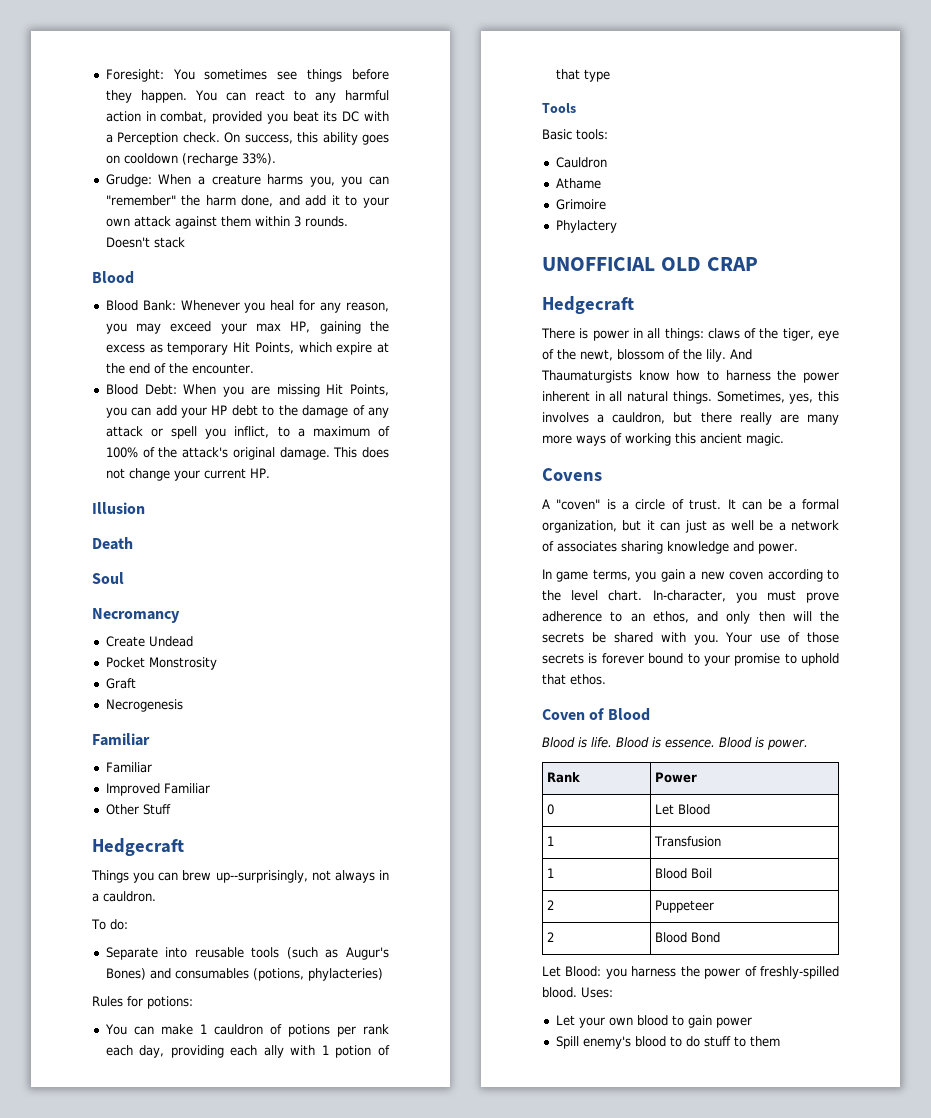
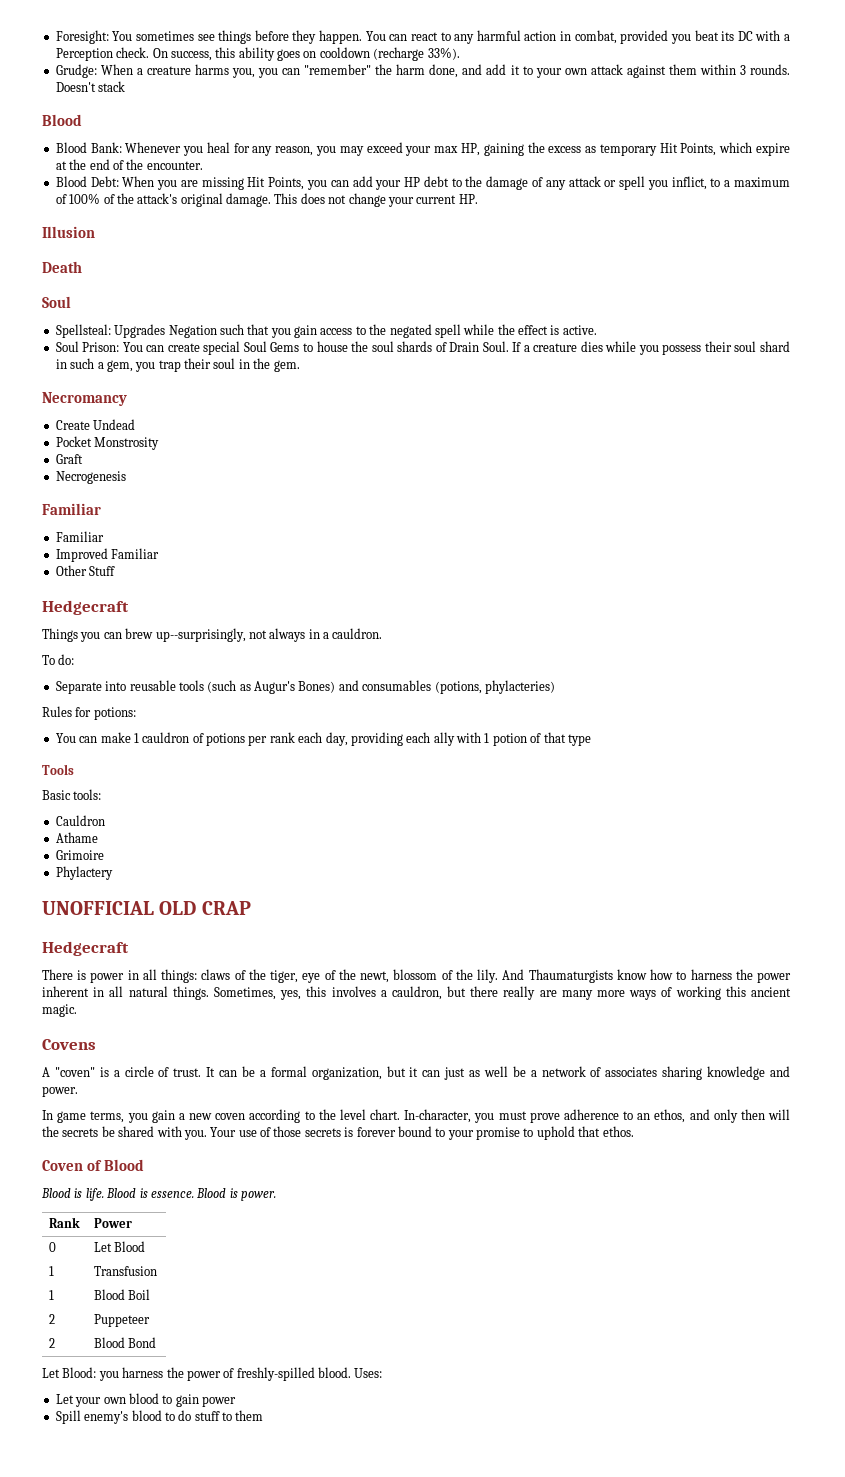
+ Spellsteal: Upgrades Negation such that you gain access to the negated spell while the effect is active.
+ Soul Prison: You can create special Soul Gems to house the soul shards of Drain Soul. If a creature dies while you possess their soul shard in such a gem, you trap their soul in the gem.

